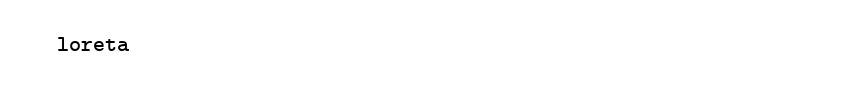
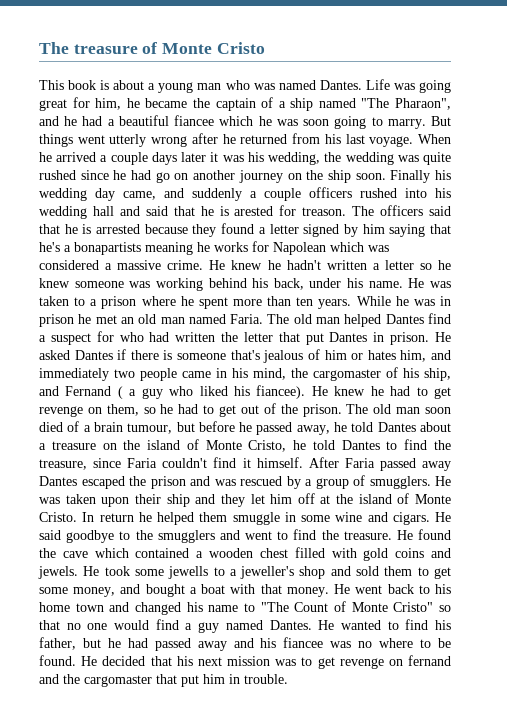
- loreta
+ The treasure of Monte Cristo
+ This book is about a young man who was named Dantes. Life was going great for him, he became the captain of a ship named "The Pharaon", and he had a beautiful fiancee which he was soon going to marry. But things went utterly wrong after he returned from his last voyage. When he arrived a couple days later it was his wedding, the wedding was quite rushed since he had go on another journey on the ship soon. Finally his wedding day came, and suddenly a couple officers rushed into his wedding hall and said that he is arested for treason. The officers said that he is arrested because they found a letter signed by him saying that he's a bonapartists meaning he works for Napolean which was considered a massive crime. He knew he hadn't written a letter so he knew someone was working behind his back, under his name. He was taken to a prison where he spent more than ten years. While he was in prison he met an old man named Faria. The old man helped Dantes find a suspect for who had written the letter that put Dantes in prison. He asked Dantes if there is someone that's jealous of him or hates him, and immediately two people came in his mind, the cargomaster of his ship, and Fernand ( a guy who liked his fiancee). He knew he had to get revenge on them, so he had to get out of the prison. The old man soon died of a brain tumour, but before he passed away, he told Dantes about a treasure on the island of Monte Cristo, he told Dantes to find the treasure, since Faria couldn't find it himself. After Faria passed away Dantes escaped the prison and was rescued by a group of smugglers. He was taken upon their ship and they let him off at the island of Monte Cristo. In return he helped them smuggle in some wine and cigars. He said goodbye to the smugglers and went to find the treasure. He found the cave which contained a wooden chest filled with gold coins and jewels. He took some jewells to a jeweller's shop and sold them to get some money, and bought a boat with that money. He went back to his home town and changed his name to "The Count of Monte Cristo" so that no one would find a guy named Dantes. He wanted to find his father, but he had passed away and his fiancee was no where to be found. He decided that his next mission was to get revenge on fernand and the cargomaster that put him in trouble.

